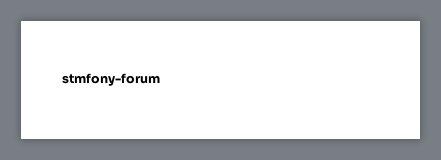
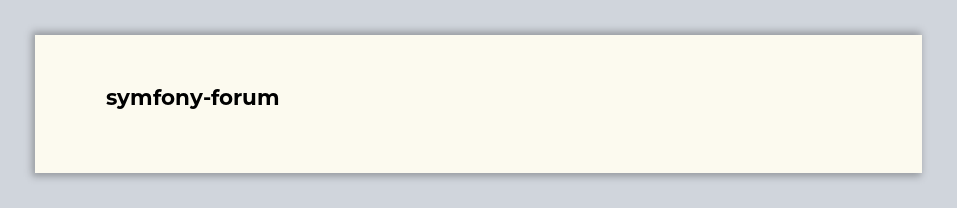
- stmfony-forum
+ symfony-forum

